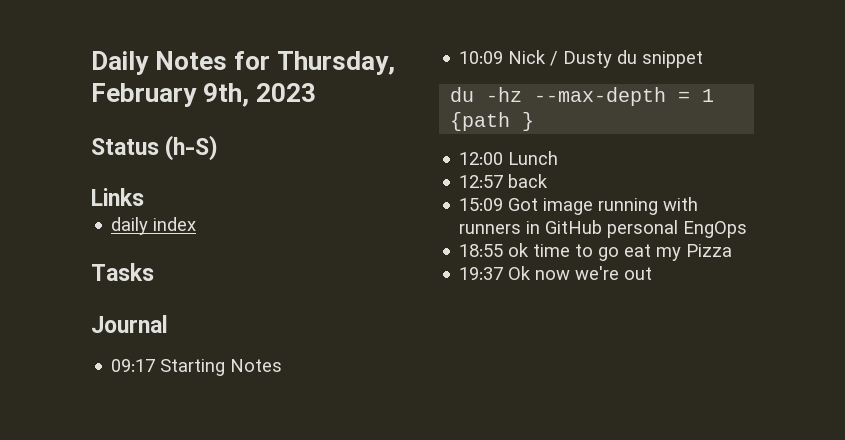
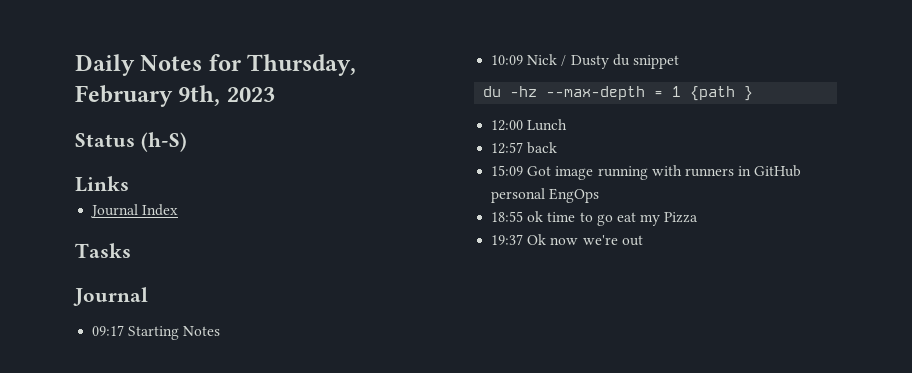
- daily index
+ Journal Index

